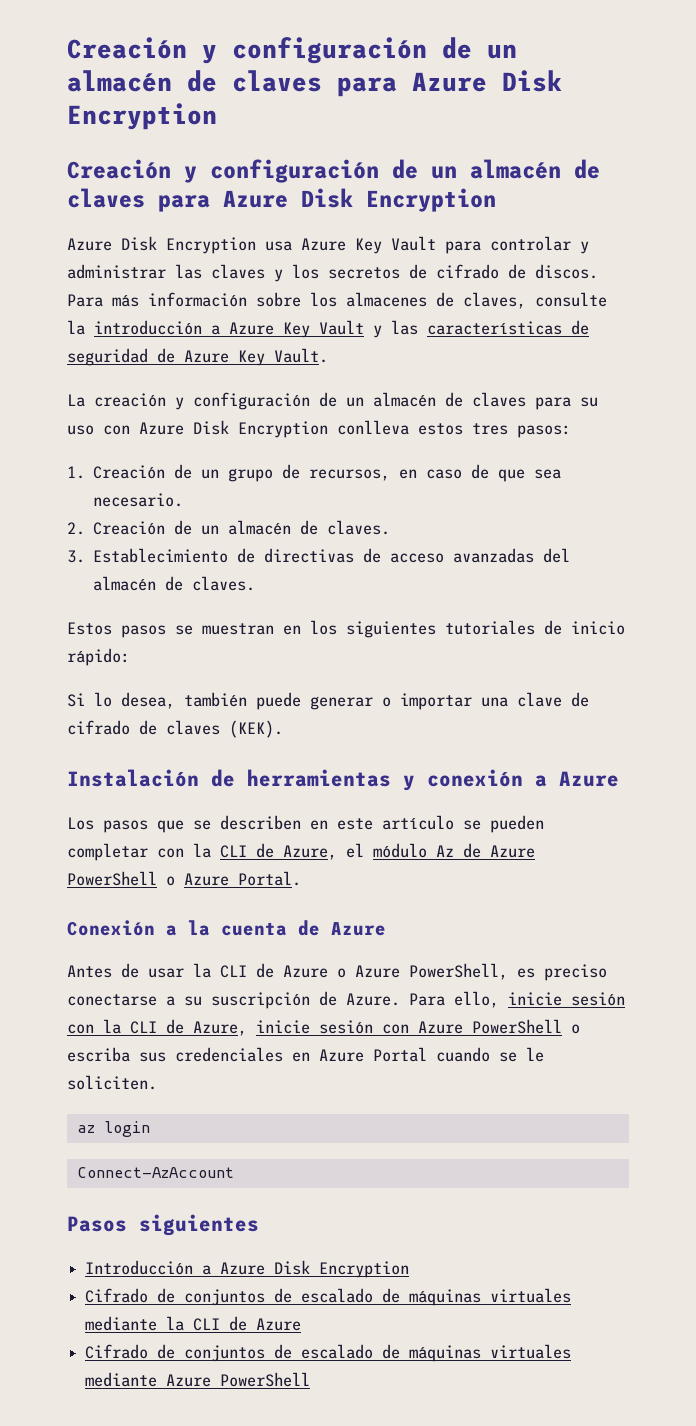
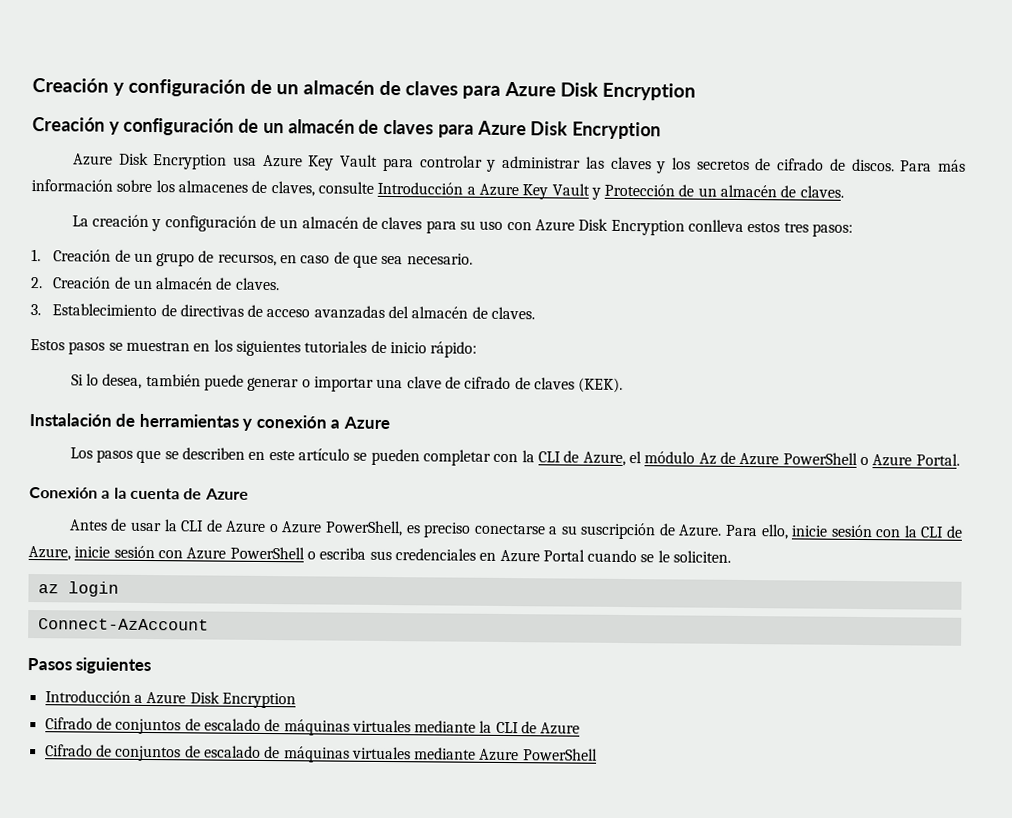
- Para más información sobre los almacenes de claves, consulte la introducción a Azure Key Vault y las características de seguridad de Azure Key Vault.
+ Para más información sobre los almacenes de claves, consulte Introducción a Azure Key Vault y Protección de un almacén de claves.

